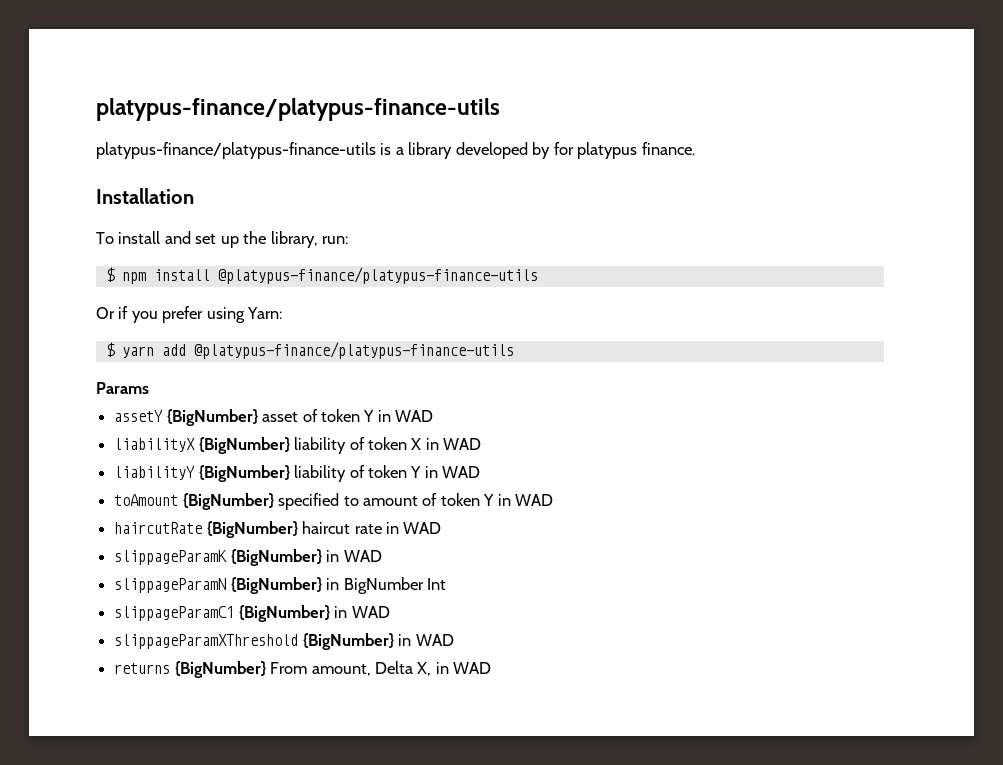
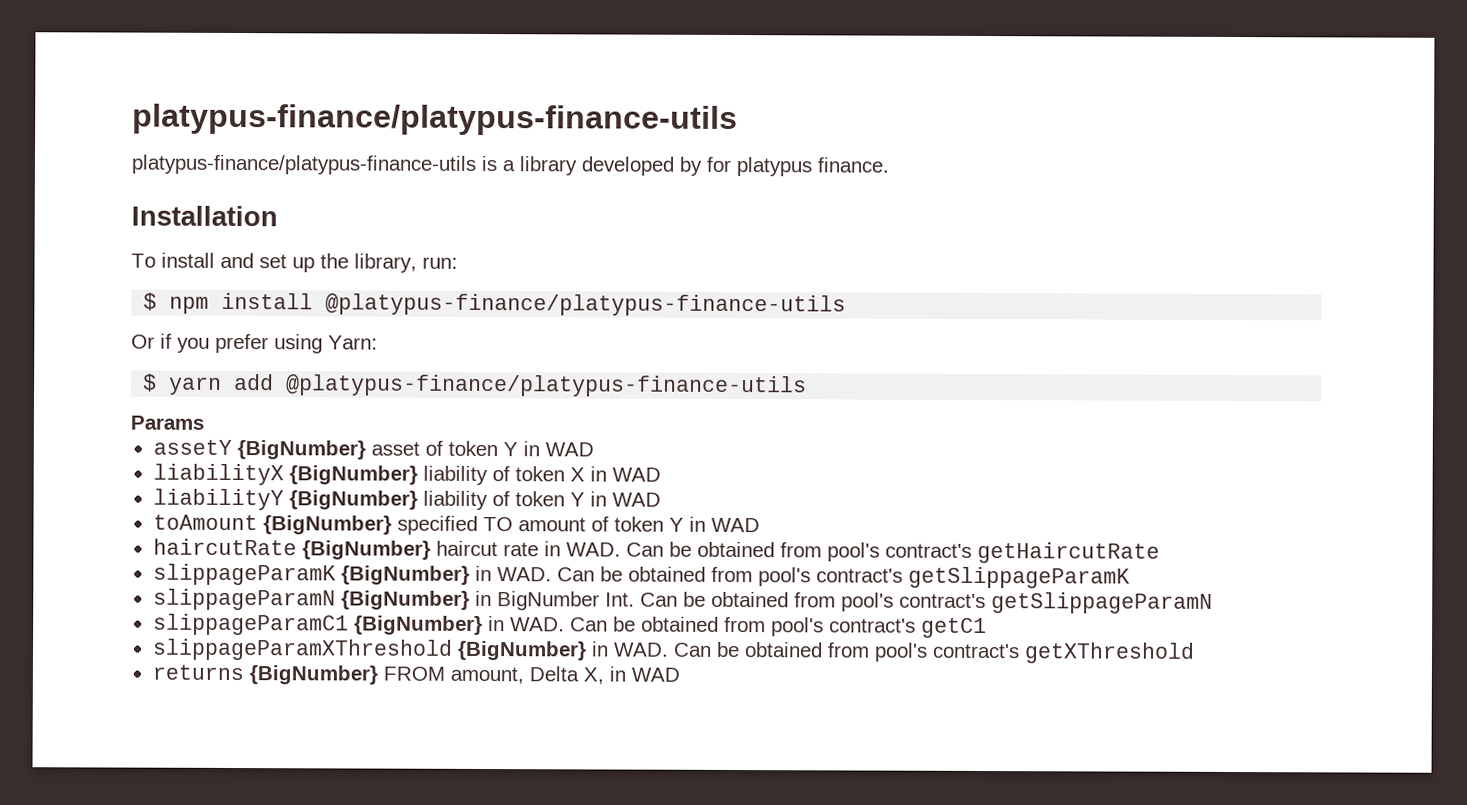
- toAmount {BigNumber} specified to amount of token Y in WAD
+ toAmount {BigNumber} specified TO amount of token Y in WAD
- haircutRate {BigNumber} haircut rate in WAD
- slippageParamK {BigNumber} in WAD
- slippageParamN {BigNumber} in BigNumber Int
- slippageParamC1 {BigNumber} in WAD
- slippageParamXThreshold {BigNumber} in WAD
+ haircutRate {BigNumber} haircut rate in WAD. Can be obtained from pool's contract's getHaircutRate
+ slippageParamK {BigNumber} in WAD. Can be obtained from pool's contract's getSlippageParamK
+ slippageParamN {BigNumber} in BigNumber Int. Can be obtained from pool's contract's getSlippageParamN
+ slippageParamC1 {BigNumber} in WAD. Can be obtained from pool's contract's getC1
+ slippageParamXThreshold {BigNumber} in WAD. Can be obtained from pool's contract's getXThreshold
- returns {BigNumber} From amount, Delta X, in WAD
+ returns {BigNumber} FROM amount, Delta X, in WAD

